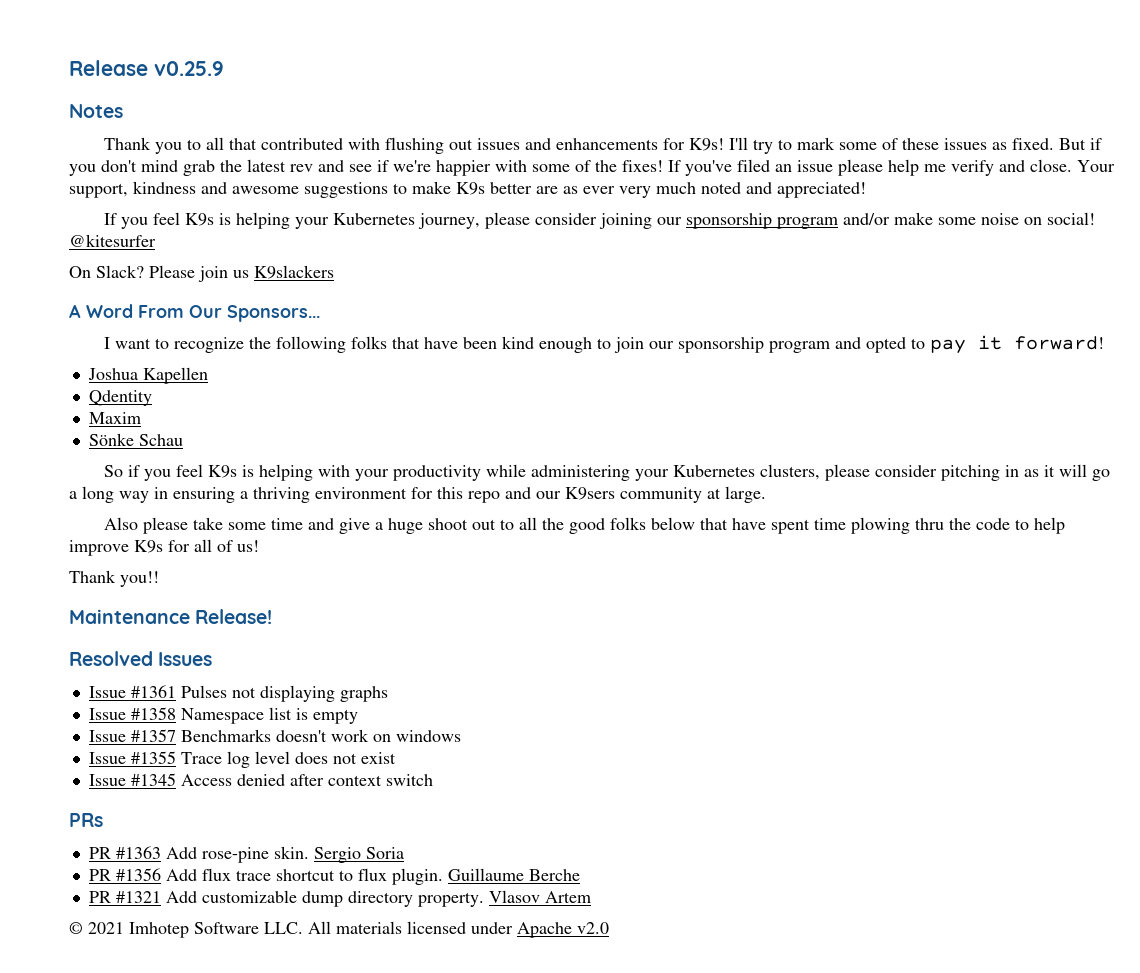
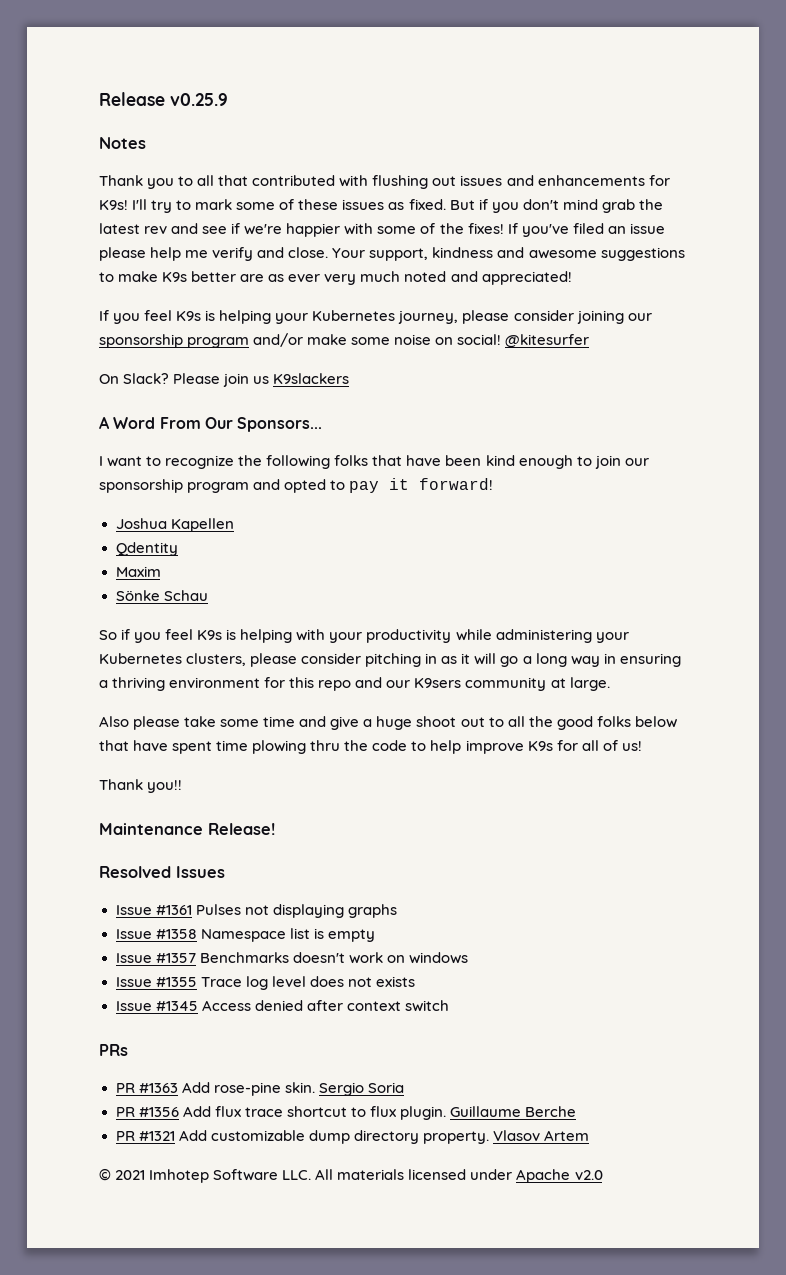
- Issue #1355 Trace log level does not exist
+ Issue #1355 Trace log level does not exists

